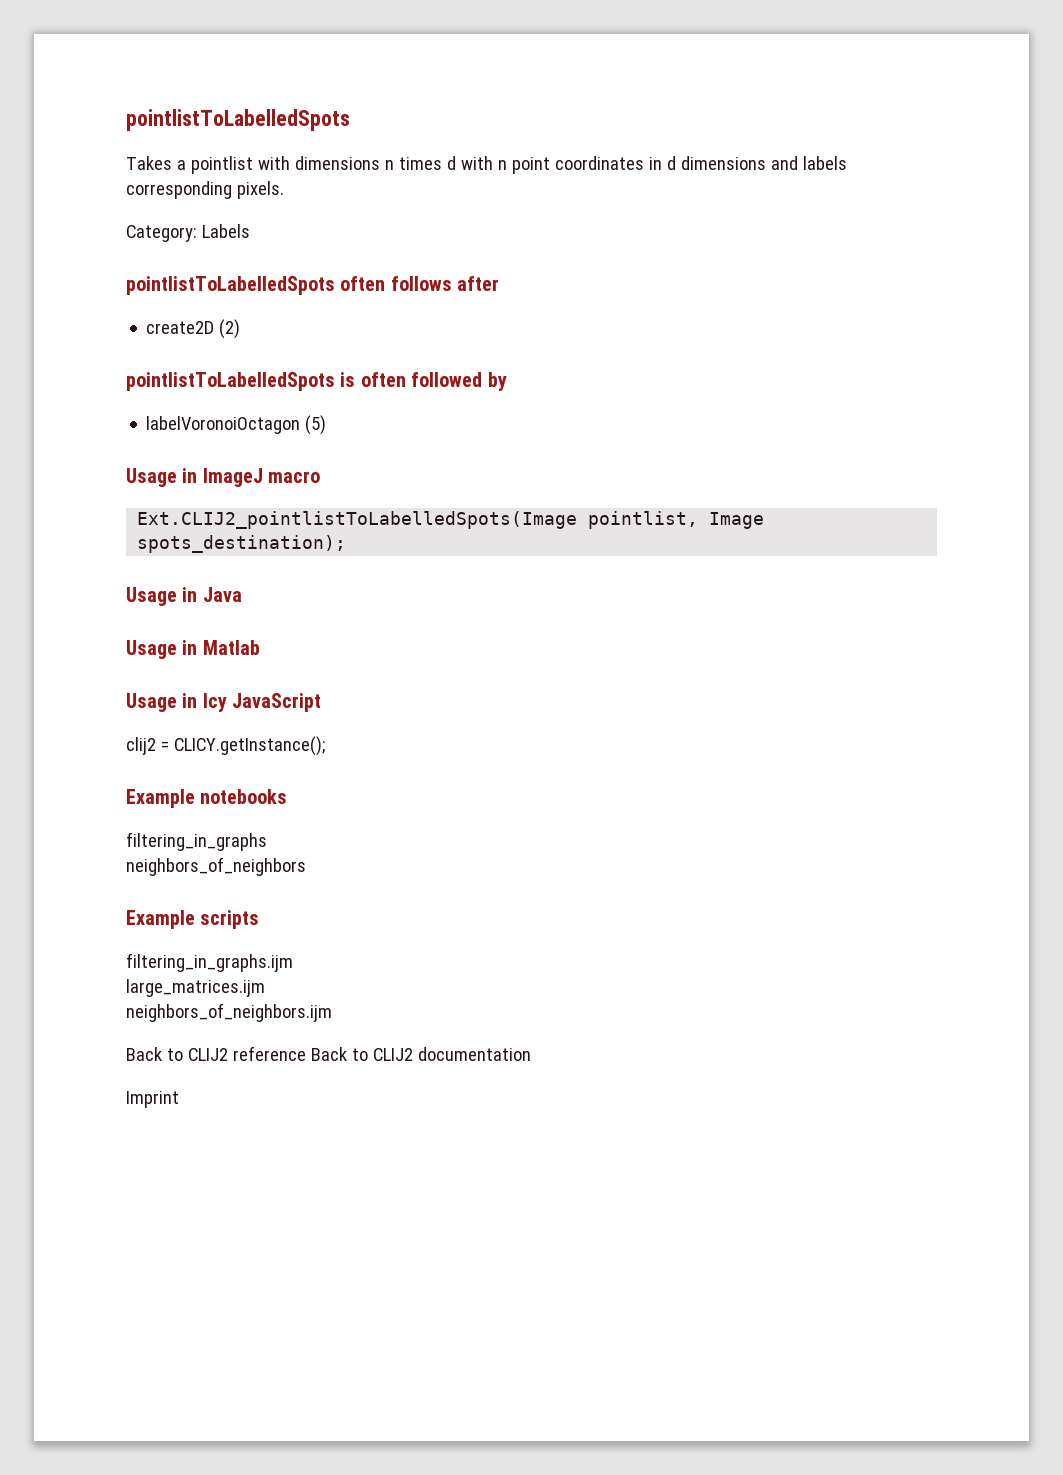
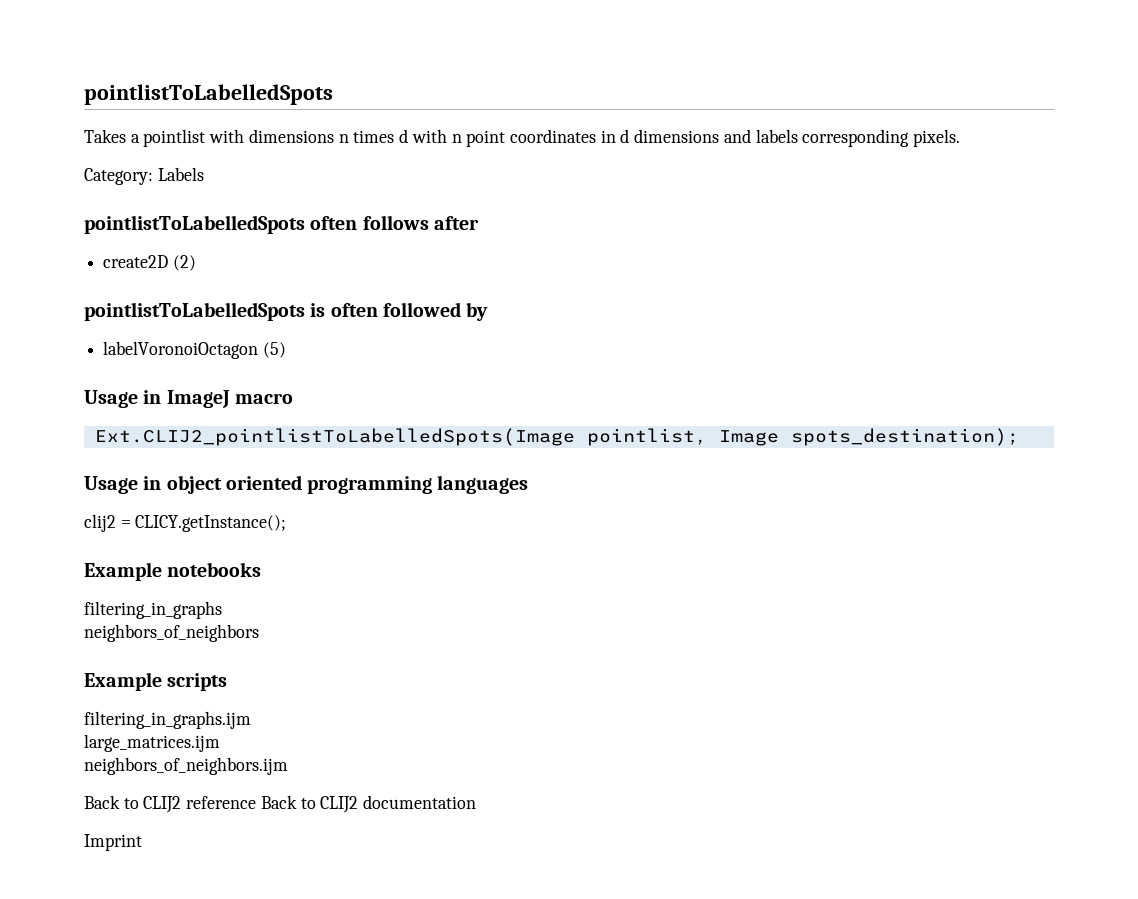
- Usage in Java
- Usage in Matlab
- Usage in Icy JavaScript
+ Usage in object oriented programming languages

